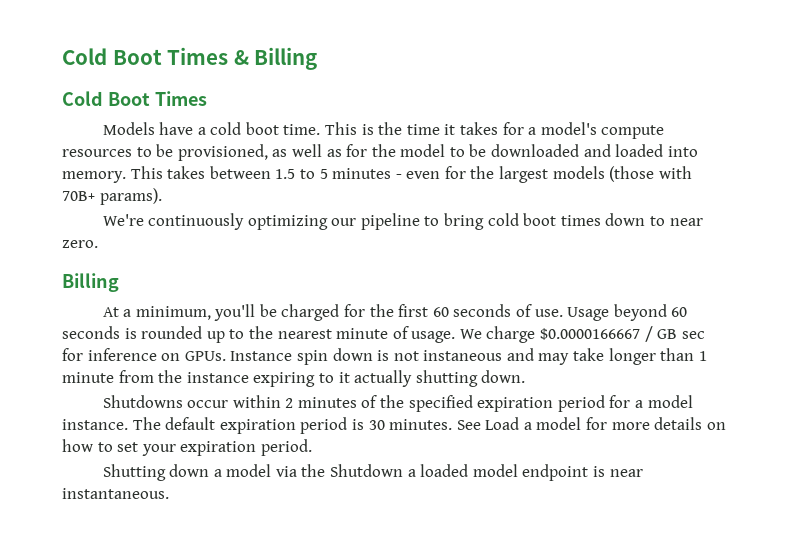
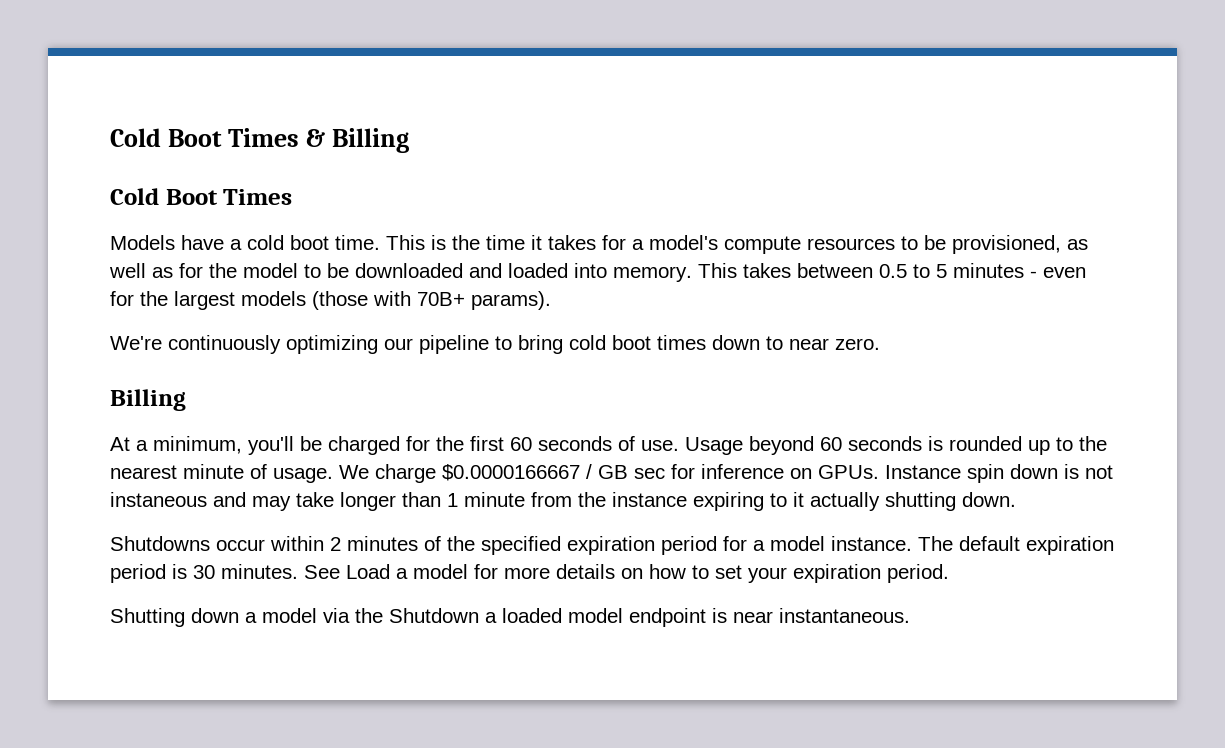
- This takes between 1.5 to 5 minutes - even for the largest models (those with 70B+ params).
+ This takes between 0.5 to 5 minutes - even for the largest models (those with 70B+ params).

